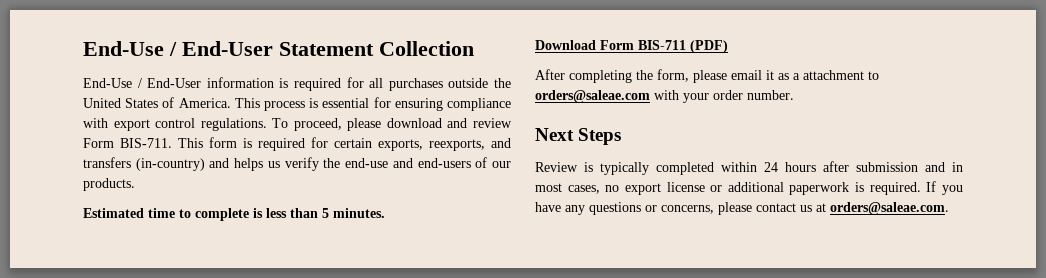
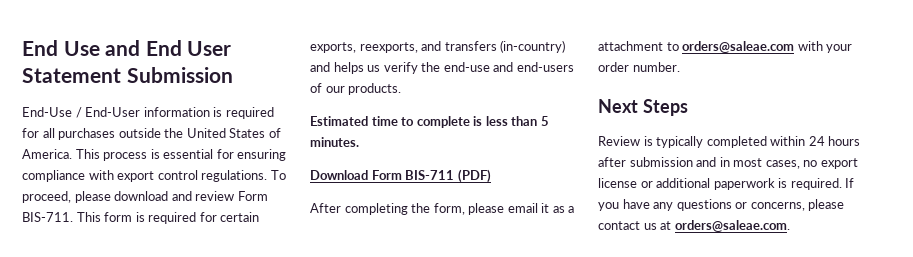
- End-Use / End-User Statement Collection
+ End Use and End User Statement Submission

